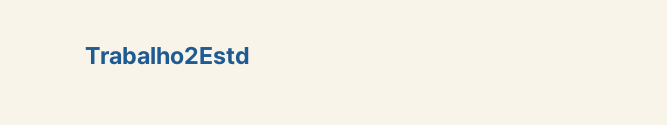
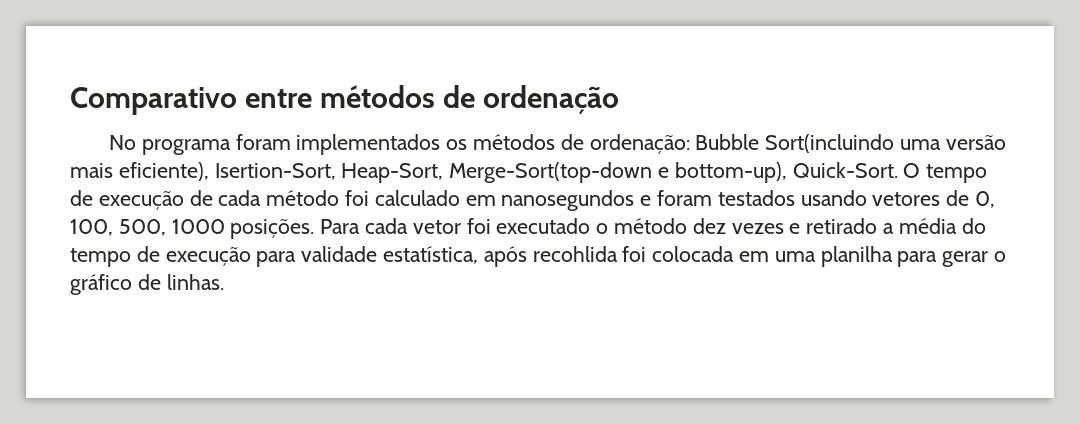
- Trabalho2Estd
+ Comparativo entre métodos de ordenação
+ No programa foram implementados os métodos de ordenação: Bubble Sort(incluindo uma versão mais eficiente), Isertion-Sort, Heap-Sort, Merge-Sort(top-down e bottom-up), Quick-Sort. O tempo de execução de cada método foi calculado em nanosegundos e foram testados usando vetores de 0, 100, 500, 1000 posições. Para cada vetor foi executado o método dez vezes e retirado a média do tempo de execução para validade estatística, após recohlida foi colocada em uma planilha para gerar o gráfico de linhas.

